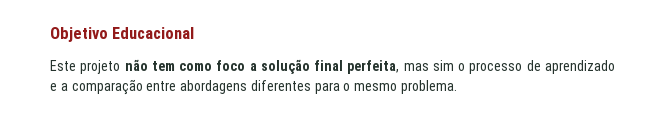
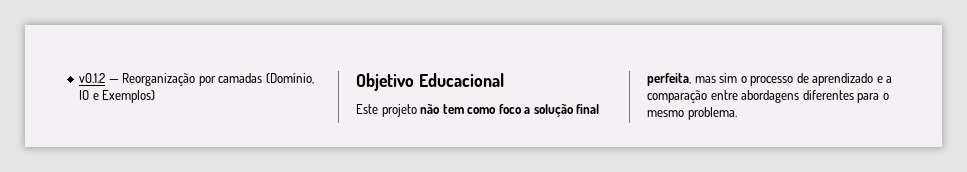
+ v0.1.2 — Reorganização por camadas (Domínio, IO e Exemplos)

